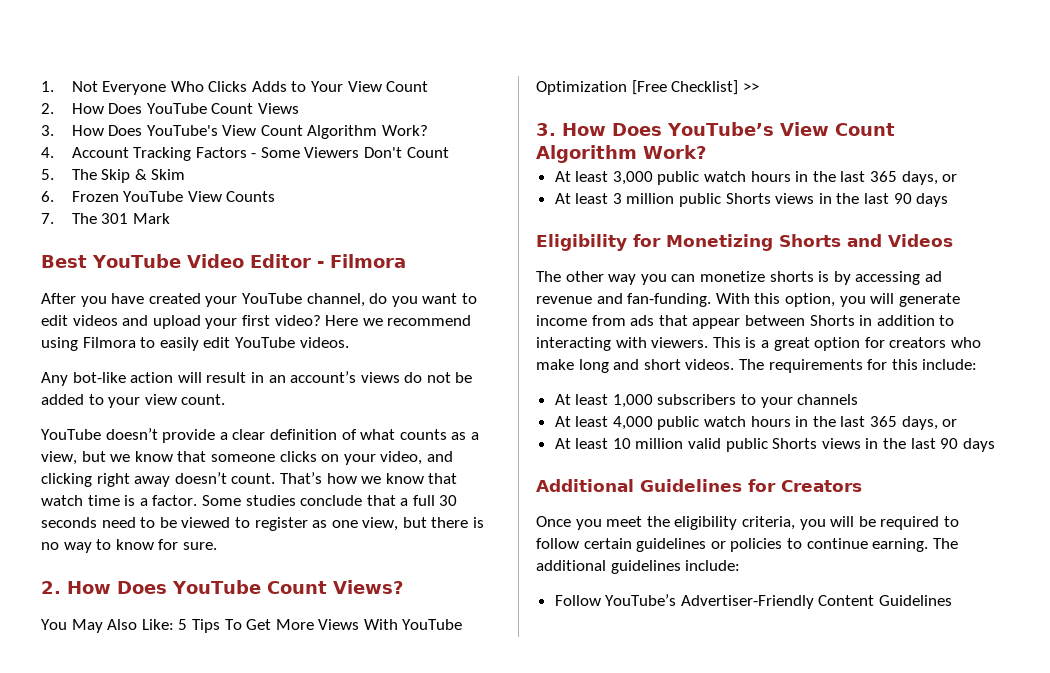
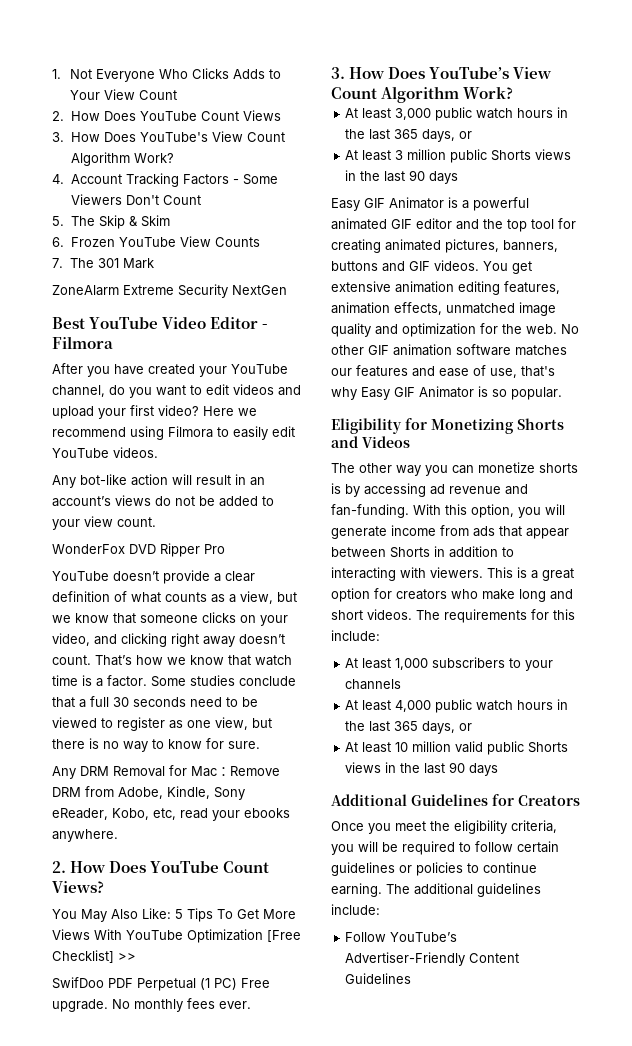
+ ZoneAlarm Extreme Security NextGen
+ WonderFox DVD Ripper Pro
+ Any DRM Removal for Mac：Remove DRM from Adobe, Kindle, Sony eReader, Kobo, etc, read your ebooks anywhere.
+ SwifDoo PDF Perpetual (1 PC) Free upgrade. No monthly fees ever.
+ Easy GIF Animator is a powerful animated GIF editor and the top tool for creating animated pictures, banners, buttons and GIF videos. You get extensive animation editing features, animation effects, unmatched image quality and optimization for the web. No other GIF animation software matches our features and ease of use, that's why Easy GIF Animator is so popular.

